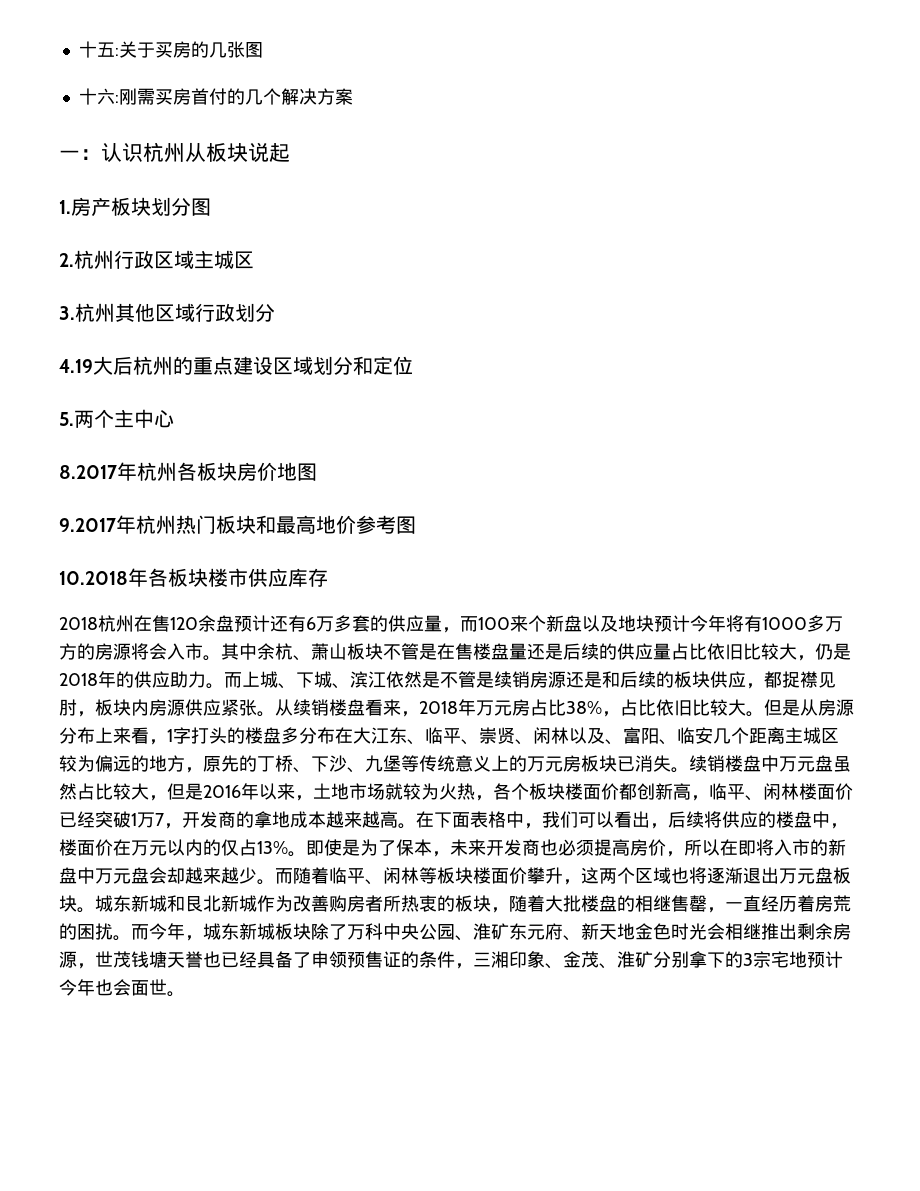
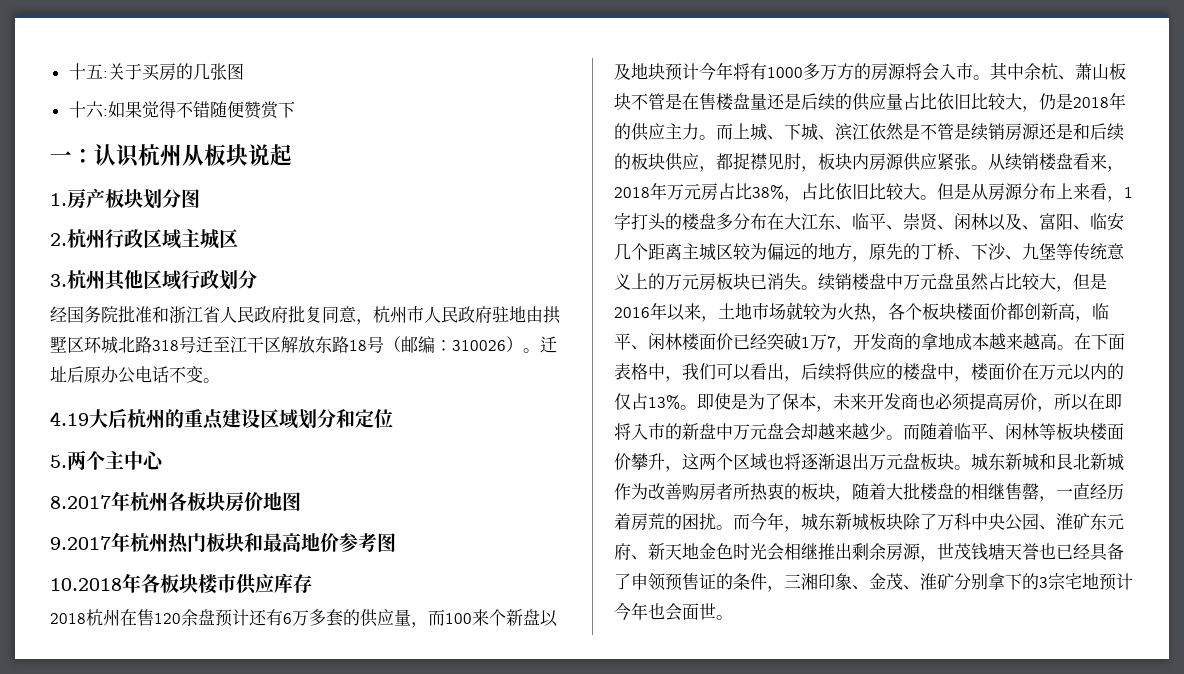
- 十六:刚需买房首付的几个解决方案
+ 十六:如果觉得不错随便赞赏下
+ 经国务院批准和浙江省人民政府批复同意，杭州市人民政府驻地由拱墅区环城北路318号迁至江干区解放东路18号（邮编：310026）。迁址后原办公电话不变。
- 其中余杭、萧山板块不管是在售楼盘量还是后续的供应量占比依旧比较大，仍是2018年的供应助力。
+ 其中余杭、萧山板块不管是在售楼盘量还是后续的供应量占比依旧比较大，仍是2018年的供应主力。

